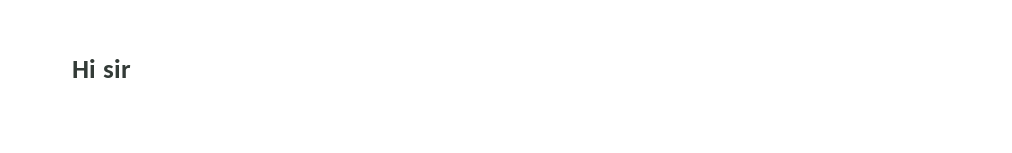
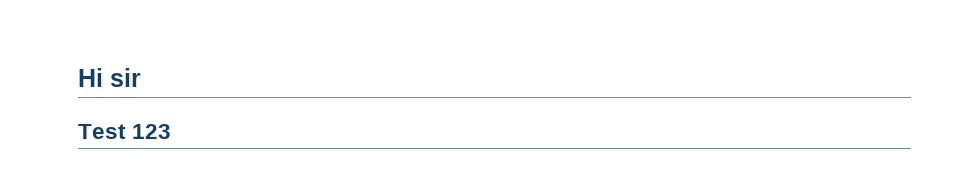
+ Test 123

